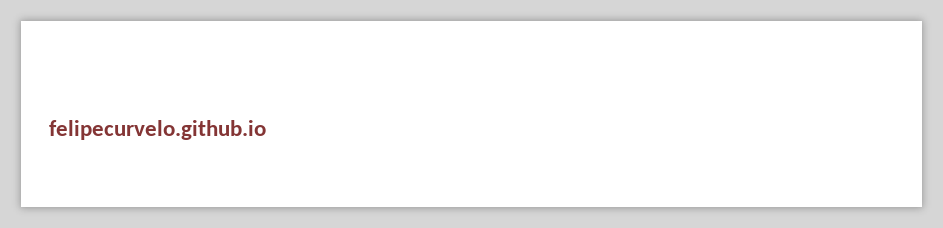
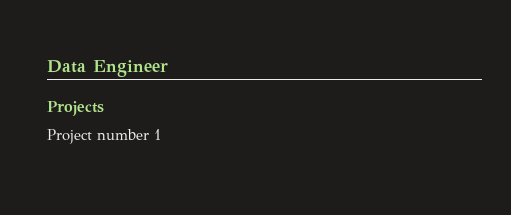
- felipecurvelo.github.io
+ Data Engineer
+ Projects
+ Project number 1

